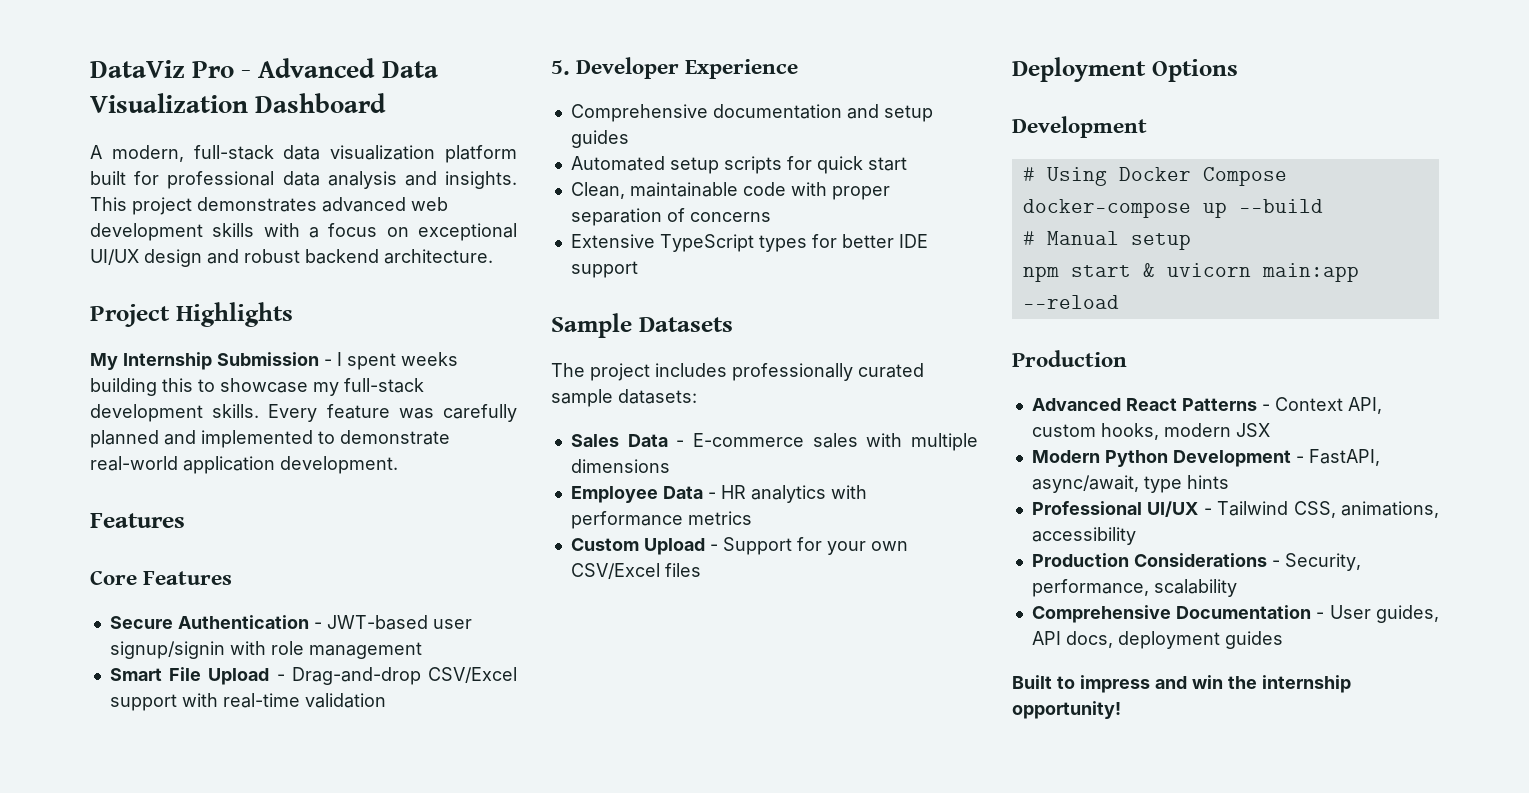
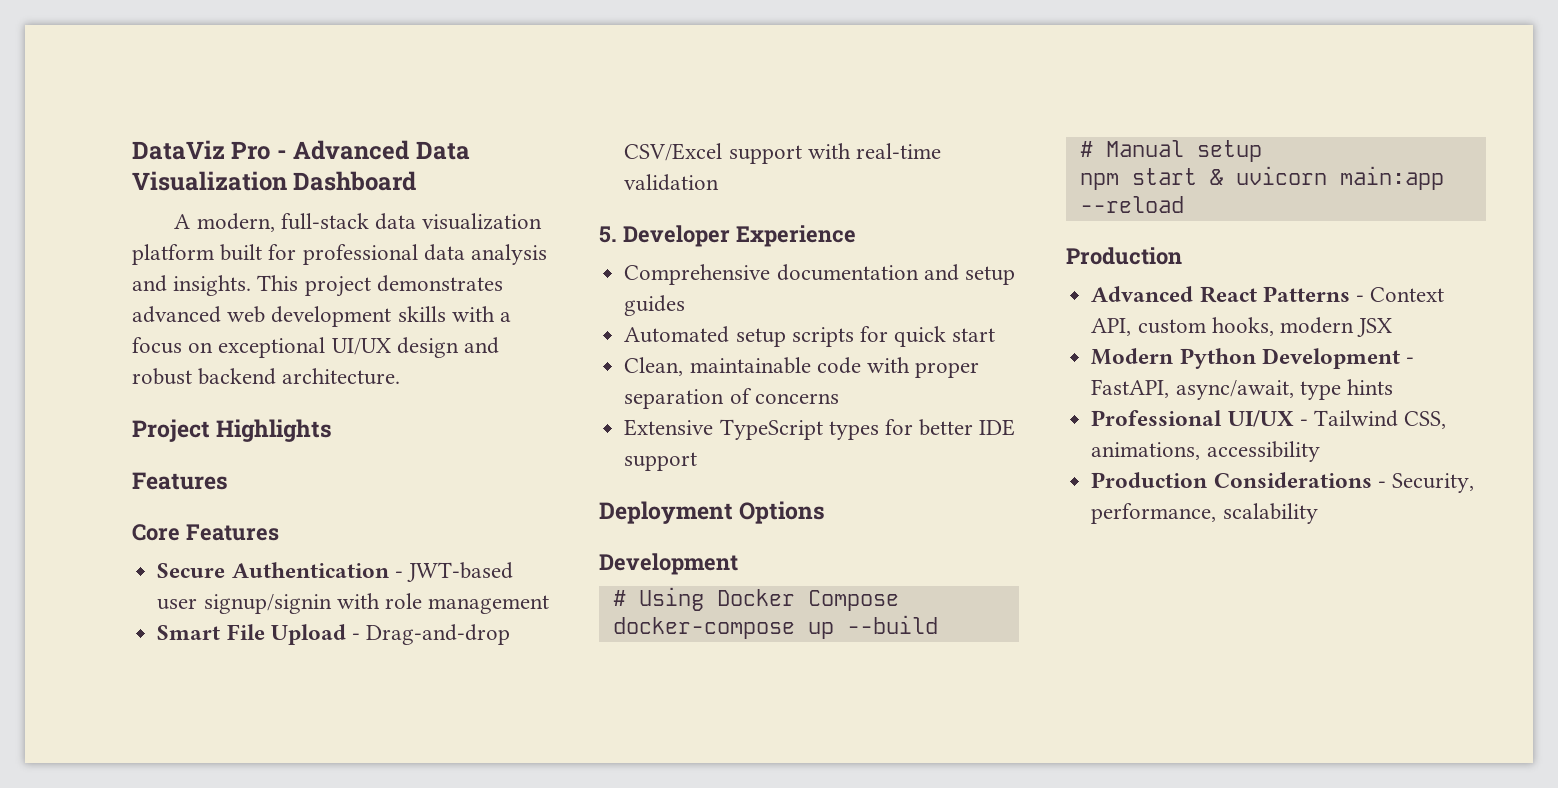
- My Internship Submission - I spent weeks building this to showcase my full-stack development skills. Every feature was carefully planned and implemented to demonstrate real-world application development.
- Sample Datasets
- The project includes professionally curated sample datasets:
- Sales Data - E-commerce sales with multiple dimensions
- Employee Data - HR analytics with performance metrics
- Custom Upload - Support for your own CSV/Excel files
- Comprehensive Documentation - User guides, API docs, deployment guides
- Built to impress and win the internship opportunity!

